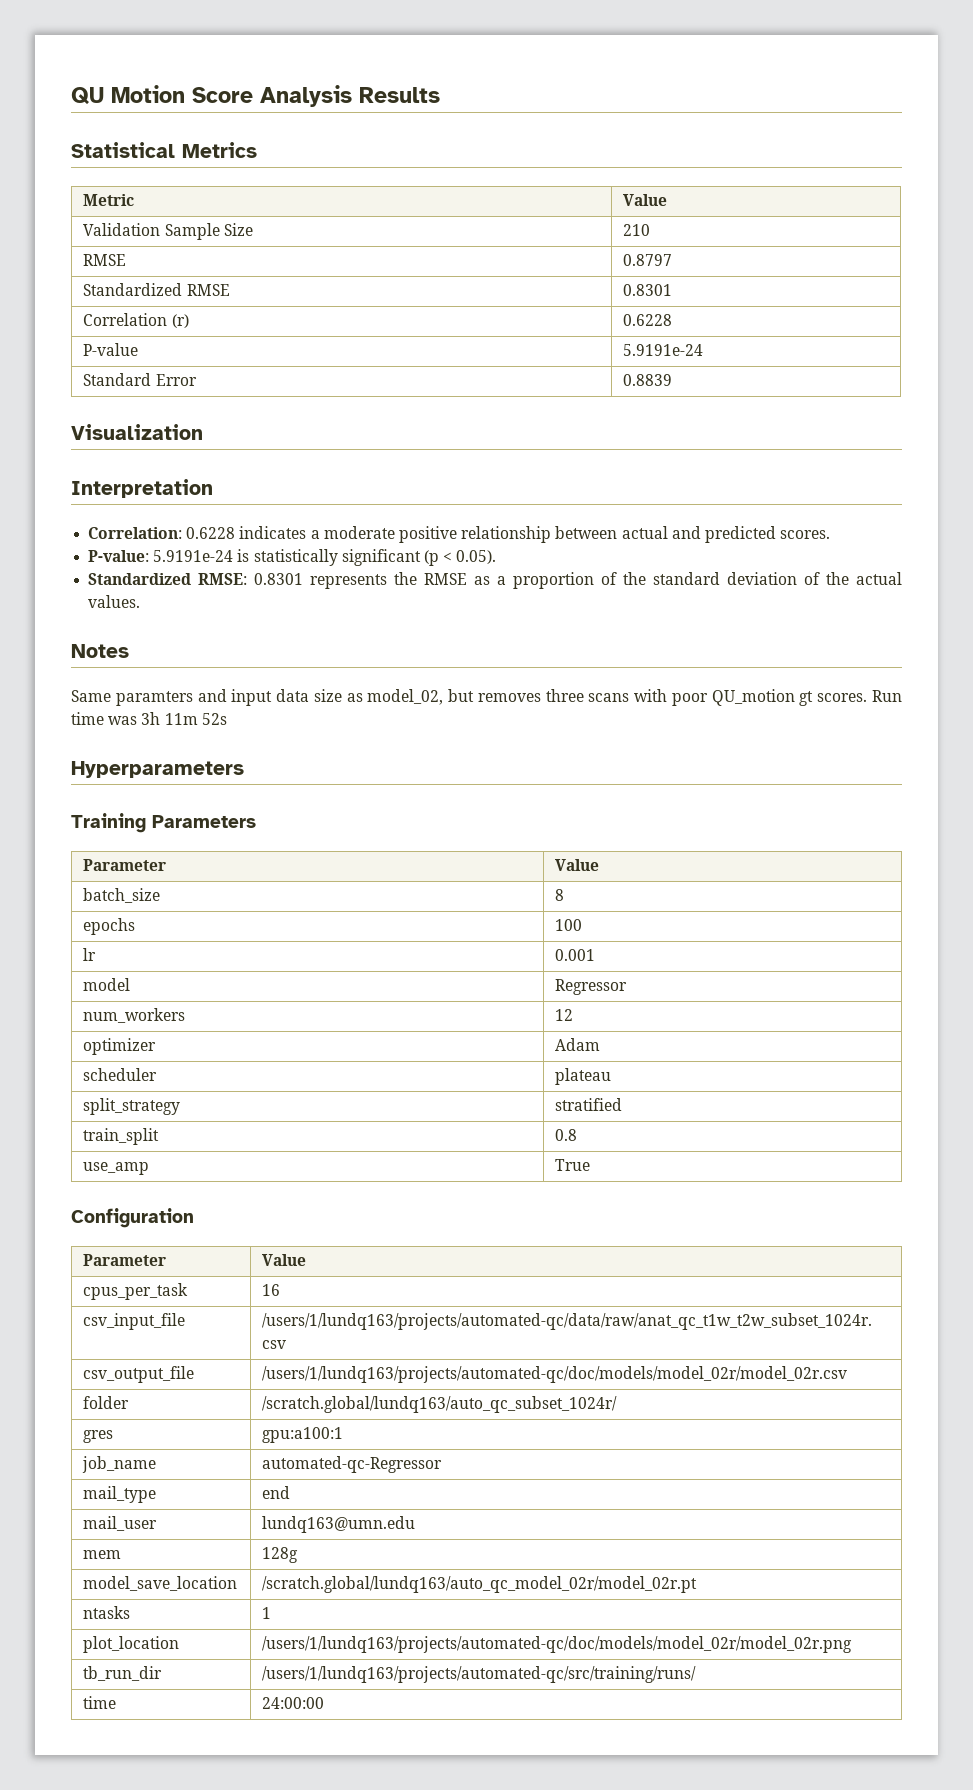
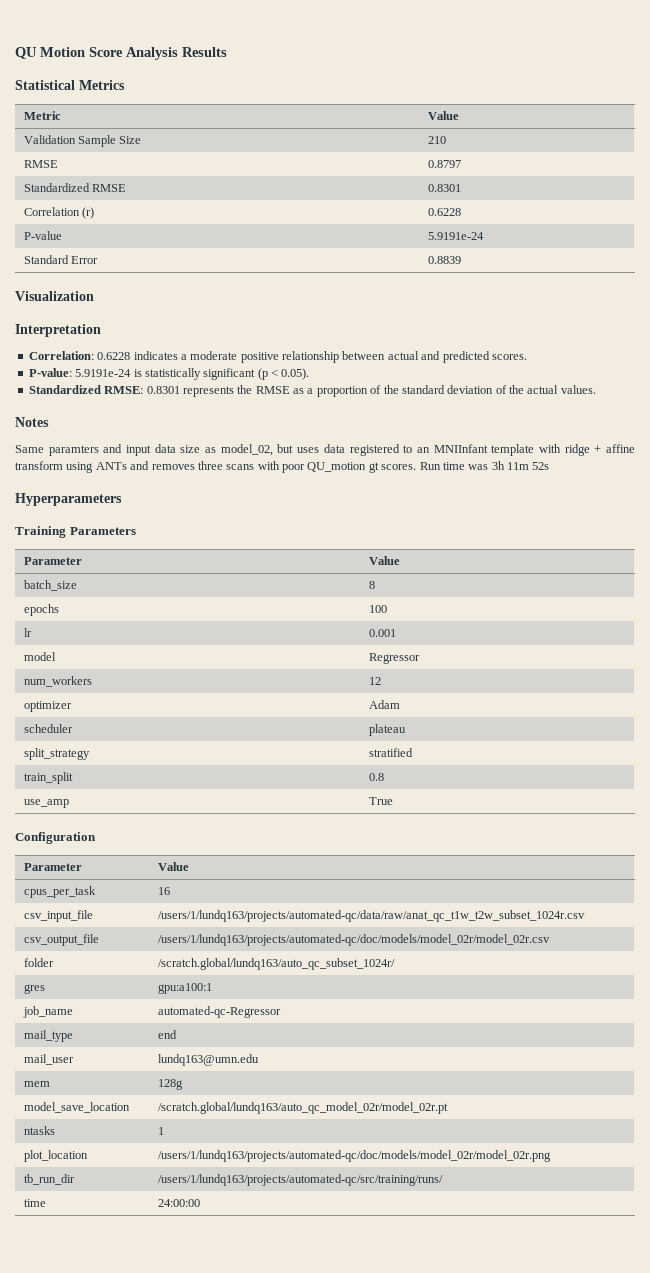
- Same paramters and input data size as model_02, but removes three scans with poor QU_motion gt scores.
+ Same paramters and input data size as model_02, but uses data registered to an MNIInfant template with ridge + affine transform using ANTs and removes three scans with poor QU_motion gt scores.

